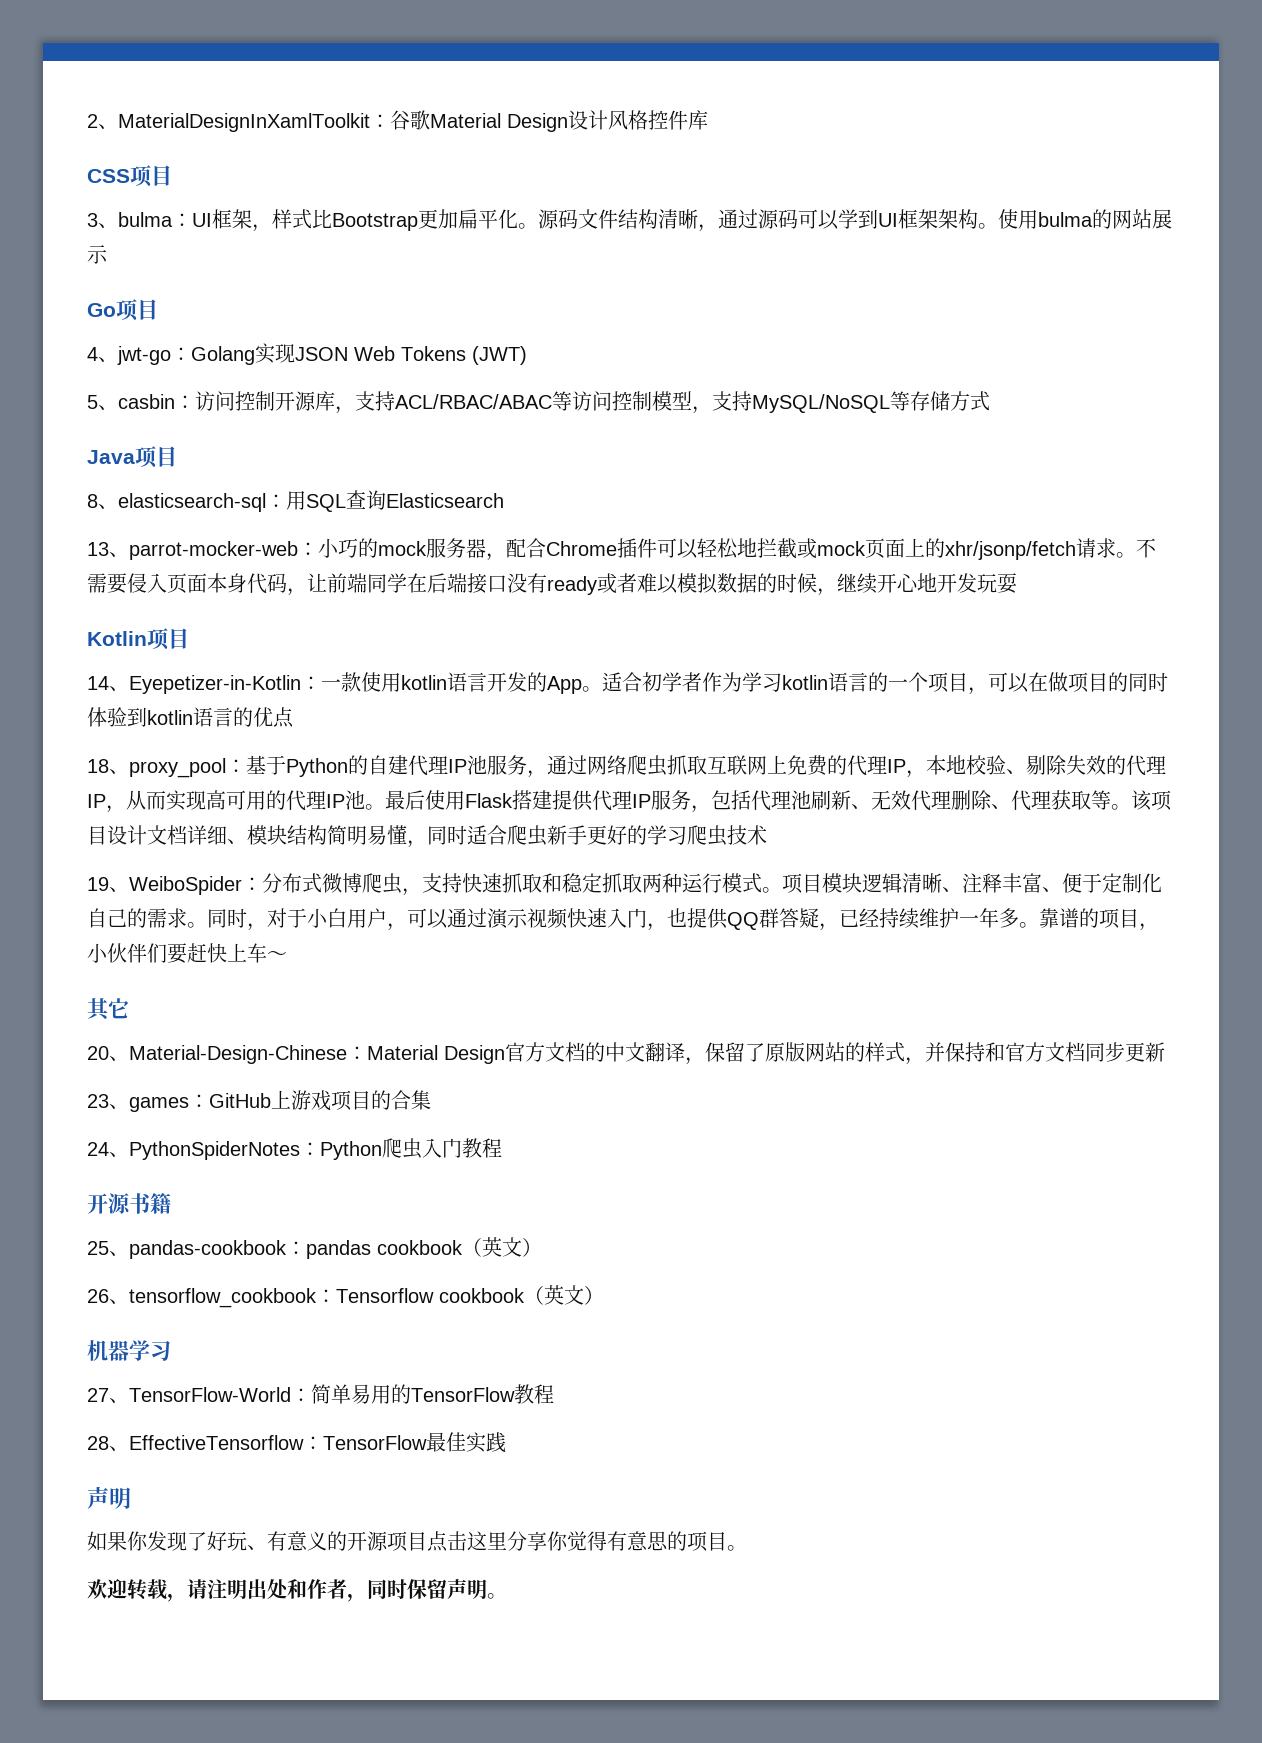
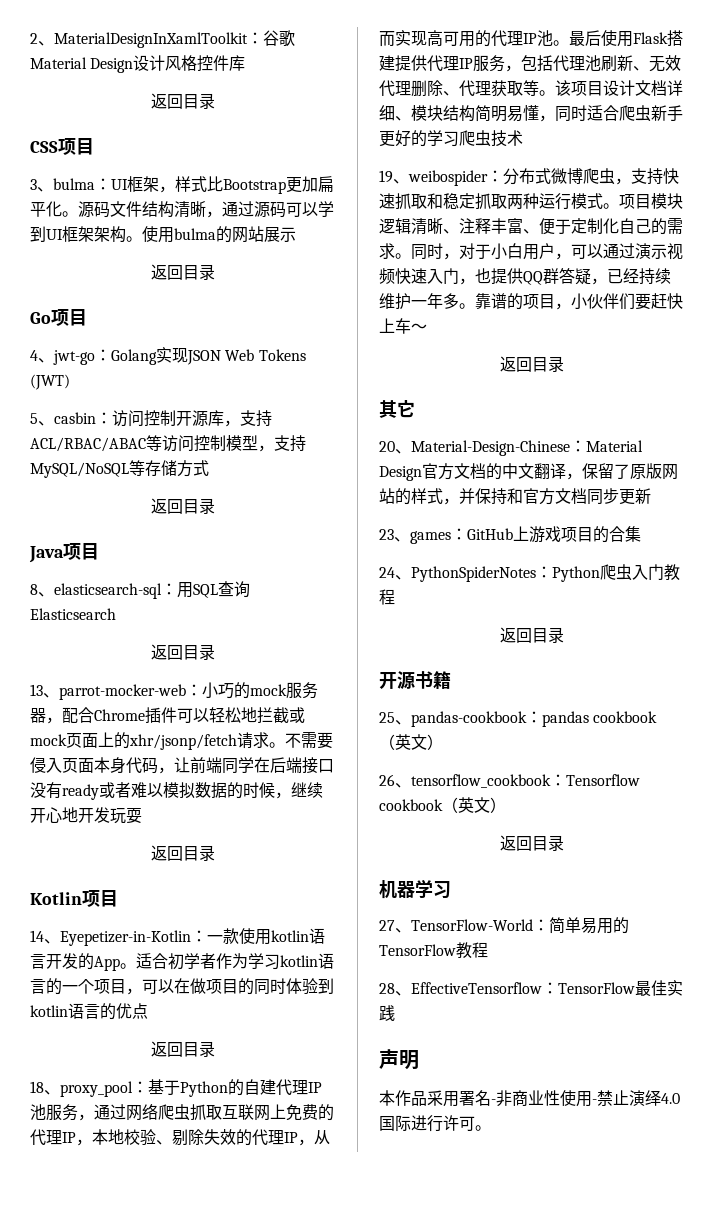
  2、MaterialDesignInXamlToolkit：谷歌Material Design设计风格控件库
+ 返回目录
  使用bulma的网站展示
+ 返回目录
  5、casbin：访问控制开源库，支持ACL/RBAC/ABAC等访问控制模型，支持MySQL/NoSQL等存储方式
+ 返回目录
  8、elasticsearch-sql：用SQL查询Elasticsearch
+ 返回目录
  不需要侵入页面本身代码，让前端同学在后端接口没有ready或者难以模拟数据的时候，继续开心地开发玩耍
+ 返回目录
  适合初学者作为学习kotlin语言的一个项目，可以在做项目的同时体验到kotlin语言的优点
+ 返回目录
- 19、WeiboSpider：分布式微博爬虫，支持快速抓取和稳定抓取两种运行模式。
+ 19、weibospider：分布式微博爬虫，支持快速抓取和稳定抓取两种运行模式。
  靠谱的项目，小伙伴们要赶快上车～
+ 返回目录
  24、PythonSpiderNotes：Python爬虫入门教程
+ 返回目录
  26、tensorflow_cookbook：Tensorflow cookbook（英文）
+ 返回目录
- 如果你发现了好玩、有意义的开源项目点击这里分享你觉得有意思的项目。
- 欢迎转载，请注明出处和作者，同时保留声明。
+ 本作品采用署名-非商业性使用-禁止演绎4.0国际进行许可。

